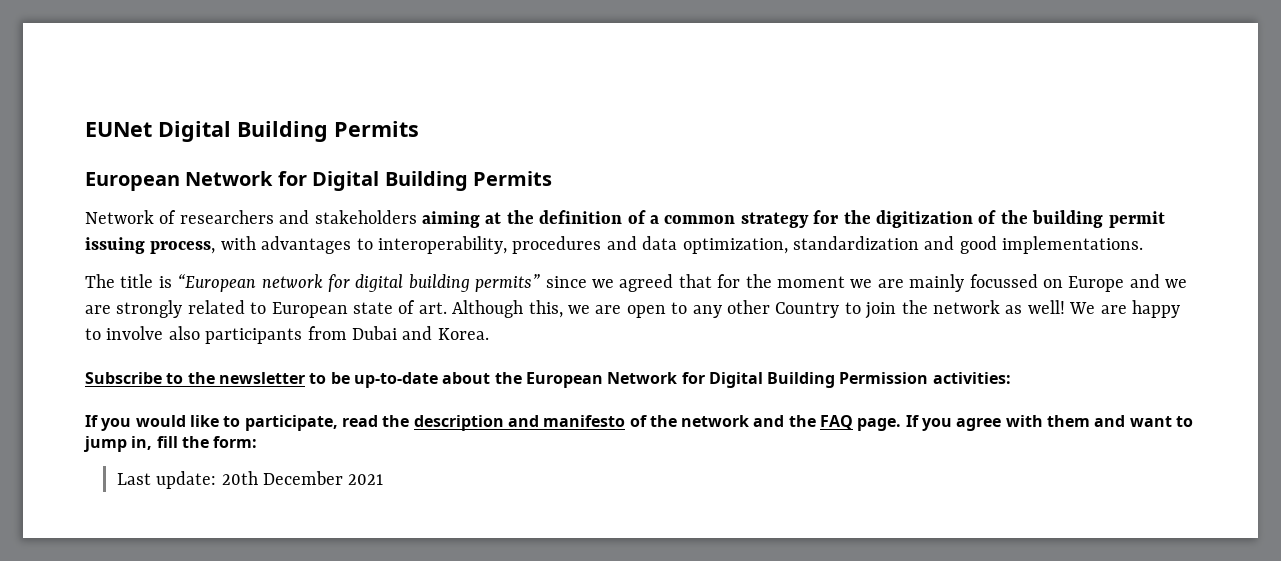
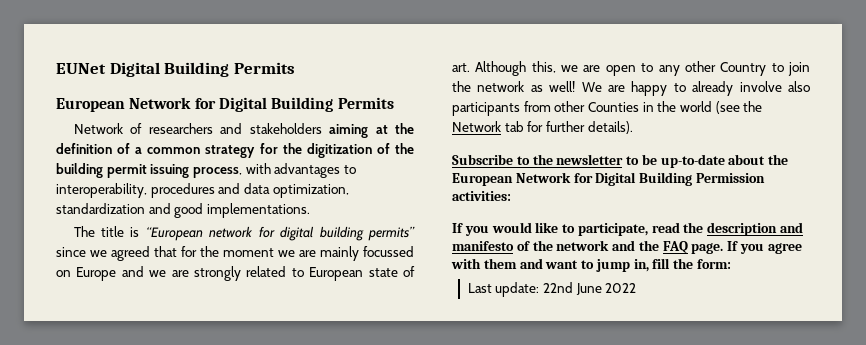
- We are happy to involve also participants from Dubai and Korea.
+ We are happy to already involve also participants from other Counties in the world (see the Network tab for further details).
- Last update: 20th December 2021
+ Last update: 22nd June 2022

